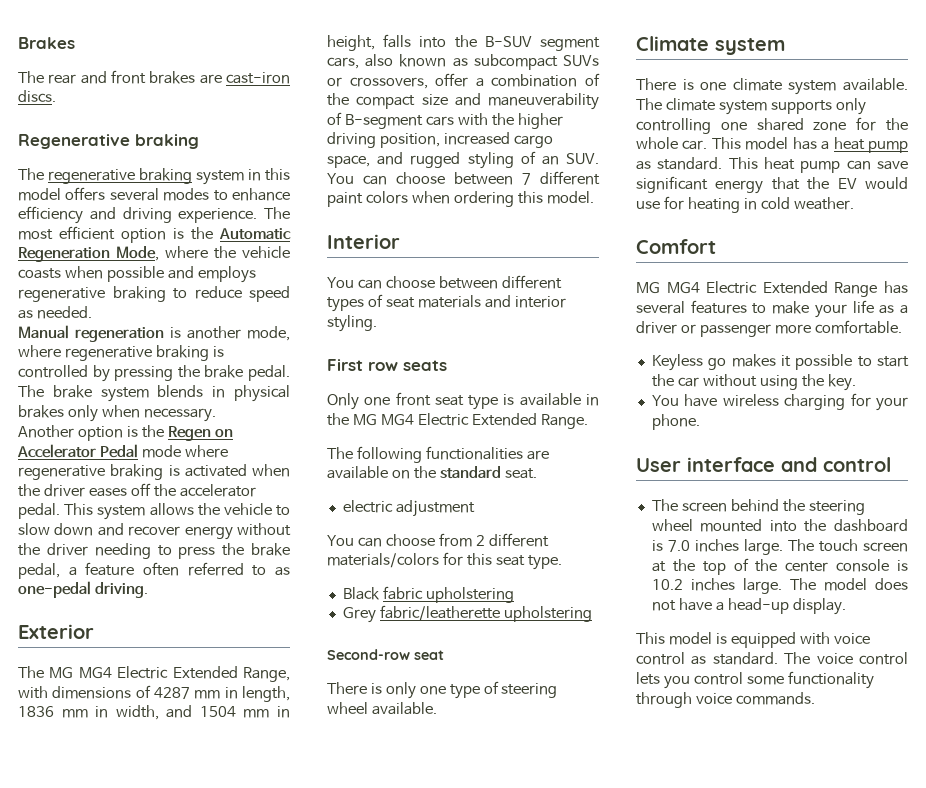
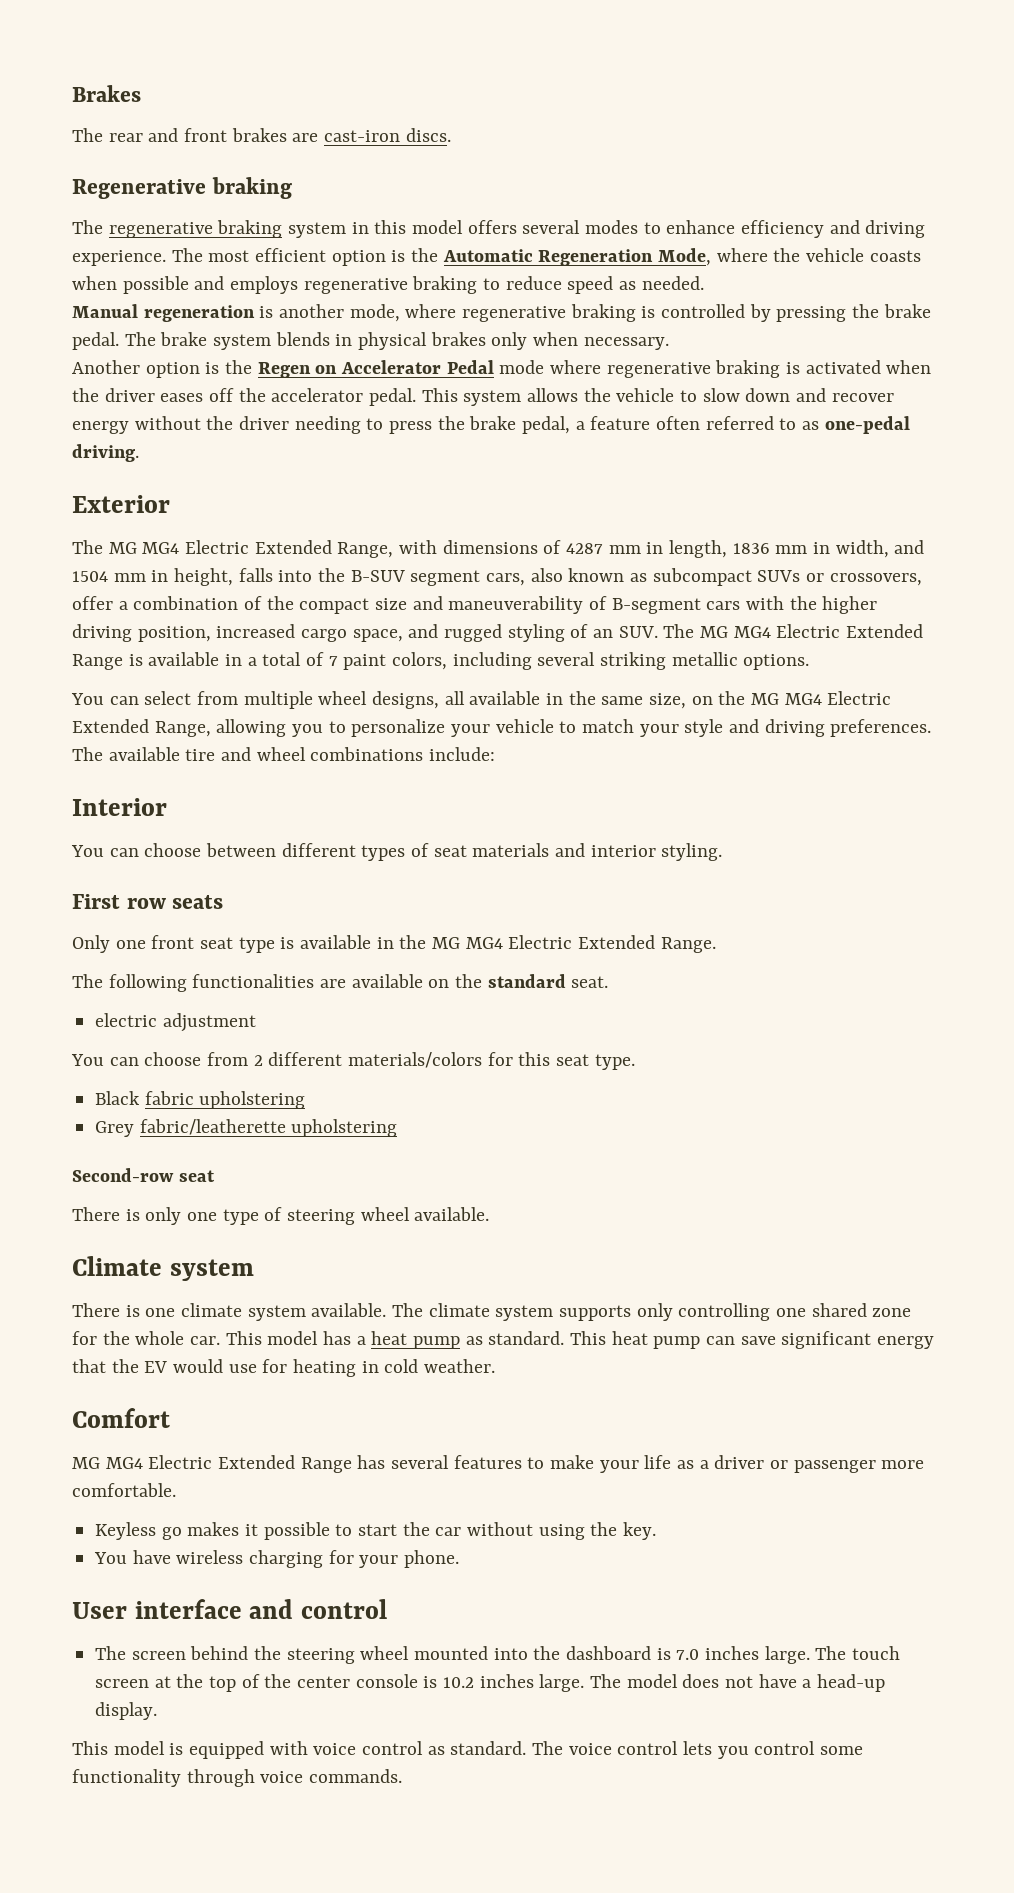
- The MG MG4 Electric Extended Range, with dimensions of 4287 mm in length, 1836 mm in width, and 1504 mm in height, falls into the B-SUV segment cars, also known as subcompact SUVs or crossovers, offer a combination of the compact size and maneuverability of B-segment cars with the higher driving position, increased cargo space, and rugged styling of an SUV. You can choose between 7 different paint colors when ordering this model.
+ The MG MG4 Electric Extended Range, with dimensions of 4287 mm in length, 1836 mm in width, and 1504 mm in height, falls into the B-SUV segment cars, also known as subcompact SUVs or crossovers, offer a combination of the compact size and maneuverability of B-segment cars with the higher driving position, increased cargo space, and rugged styling of an SUV. The MG MG4 Electric Extended Range is available in a total of 7 paint colors, including several striking metallic options.
+ You can select from multiple wheel designs, all available in the same size, on the MG MG4 Electric Extended Range, allowing you to personalize your vehicle to match your style and driving preferences. The available tire and wheel combinations include:

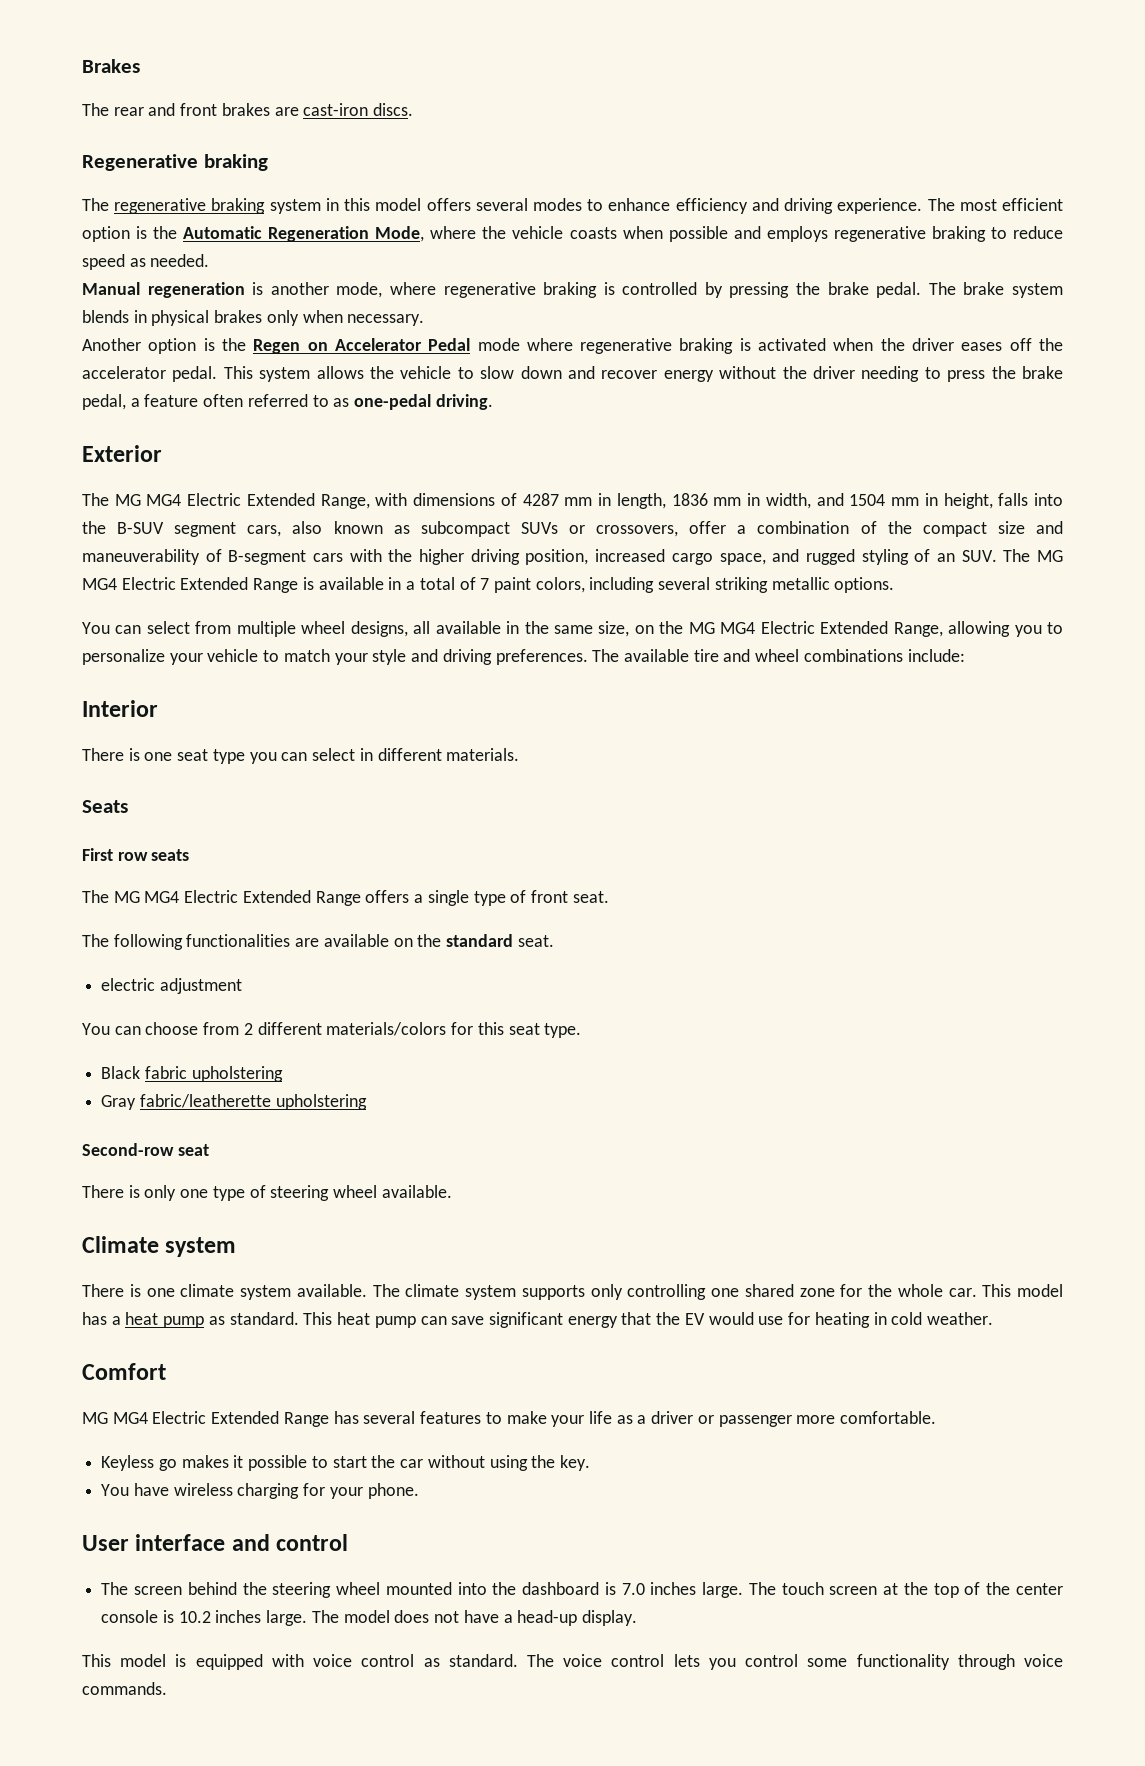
- You can choose between different types of seat materials and interior styling.
+ There is one seat type you can select in different materials.
+ Seats
  First row seats
- Only one front seat type is available in the MG MG4 Electric Extended Range.
+ The MG MG4 Electric Extended Range offers a single type of front seat.
- Grey fabric/leatherette upholstering
+ Gray fabric/leatherette upholstering

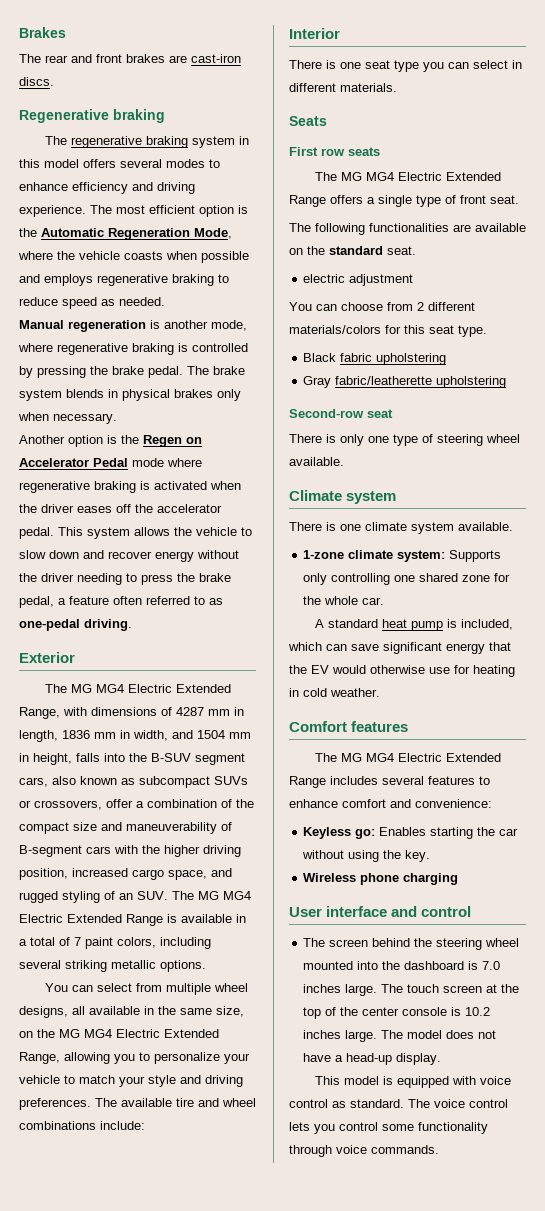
- There is one climate system available. The climate system supports only controlling one shared zone for the whole car. This model has a heat pump as standard. This heat pump can save significant energy that the EV would use for heating in cold weather.
+ There is one climate system available.
+ 1-zone climate system: Supports only controlling one shared zone for the whole car.
+ A standard heat pump is included, which can save significant energy that the EV would otherwise use for heating in cold weather.
- Comfort
- MG MG4 Electric Extended Range has several features to make your life as a driver or passenger more comfortable.
- Keyless go makes it possible to start the car without using the key.
+ Comfort features
+ The MG MG4 Electric Extended Range includes several features to enhance comfort and convenience:
+ Keyless go: Enables starting the car without using the key.
- You have wireless charging for your phone.
+ Wireless phone charging

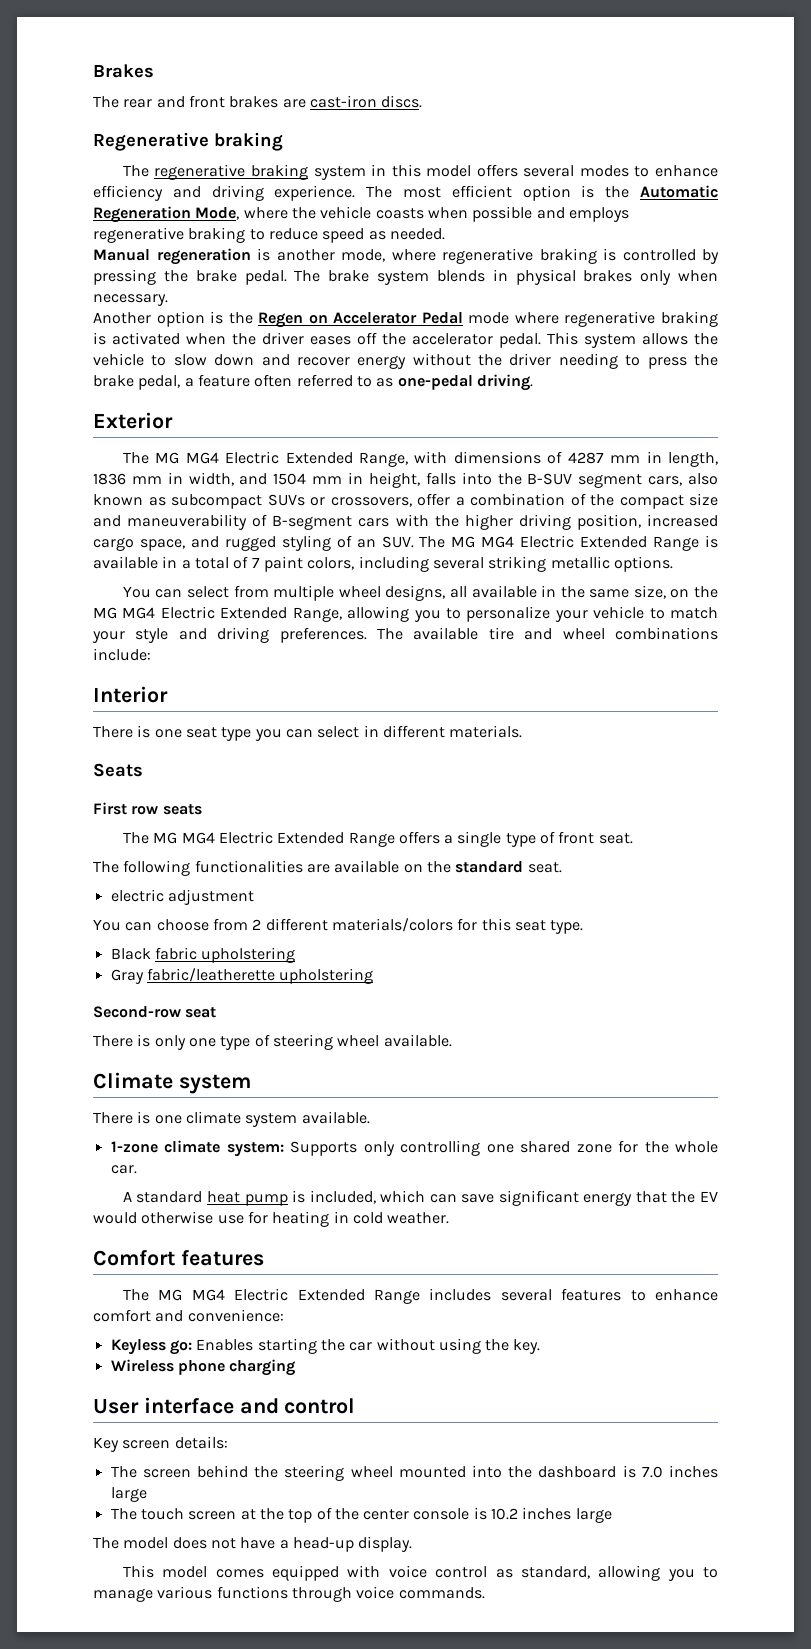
+ Key screen details:
- The screen behind the steering wheel mounted into the dashboard is 7.0 inches large. The touch screen at the top of the center console is 10.2 inches large. The model does not have a head-up display.
+ The screen behind the steering wheel mounted into the dashboard is 7.0 inches large
+ The touch screen at the top of the center console is 10.2 inches large
+ The model does not have a head-up display.
- This model is equipped with voice control as standard. The voice control lets you control some functionality through voice commands.
+ This model comes equipped with voice control as standard, allowing you to manage various functions through voice commands.

